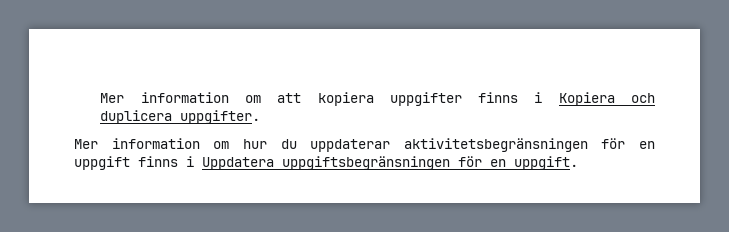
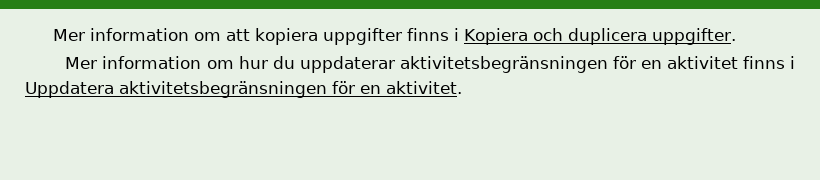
- Mer information om hur du uppdaterar aktivitetsbegränsningen för en uppgift finns i Uppdatera uppgiftsbegränsningen för en uppgift.
+ Mer information om hur du uppdaterar aktivitetsbegränsningen för en aktivitet finns i Uppdatera aktivitetsbegränsningen för en aktivitet.

